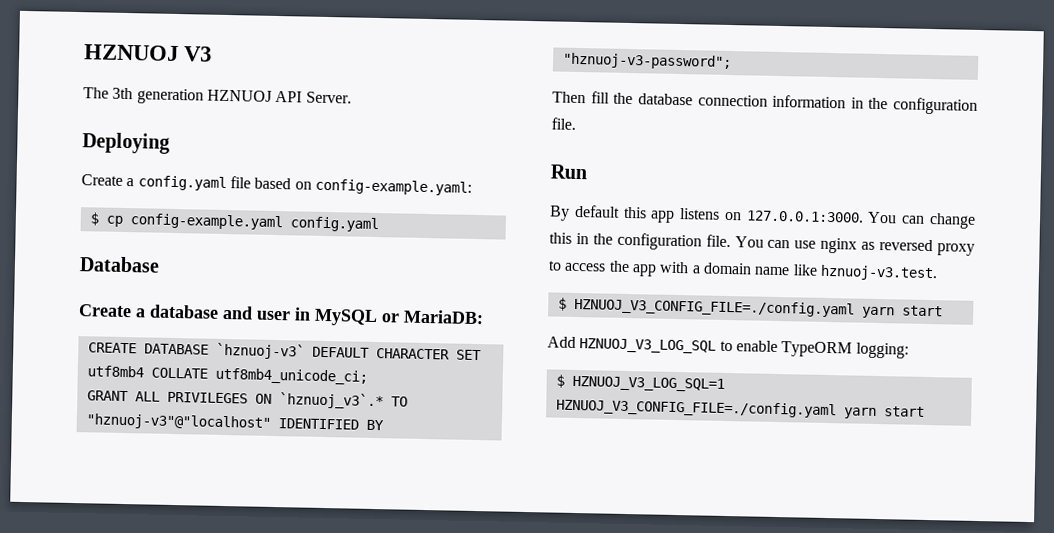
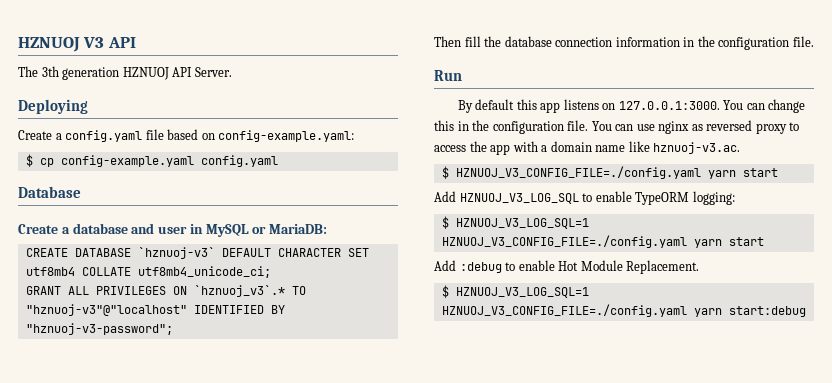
- HZNUOJ V3
+ HZNUOJ V3 API
- You can use nginx as reversed proxy to access the app with a domain name like hznuoj-v3.test.
+ You can use nginx as reversed proxy to access the app with a domain name like hznuoj-v3.ac.
+ Add :debug to enable Hot Module Replacement.
+ $ HZNUOJ_V3_LOG_SQL=1 HZNUOJ_V3_CONFIG_FILE=./config.yaml yarn start:debug

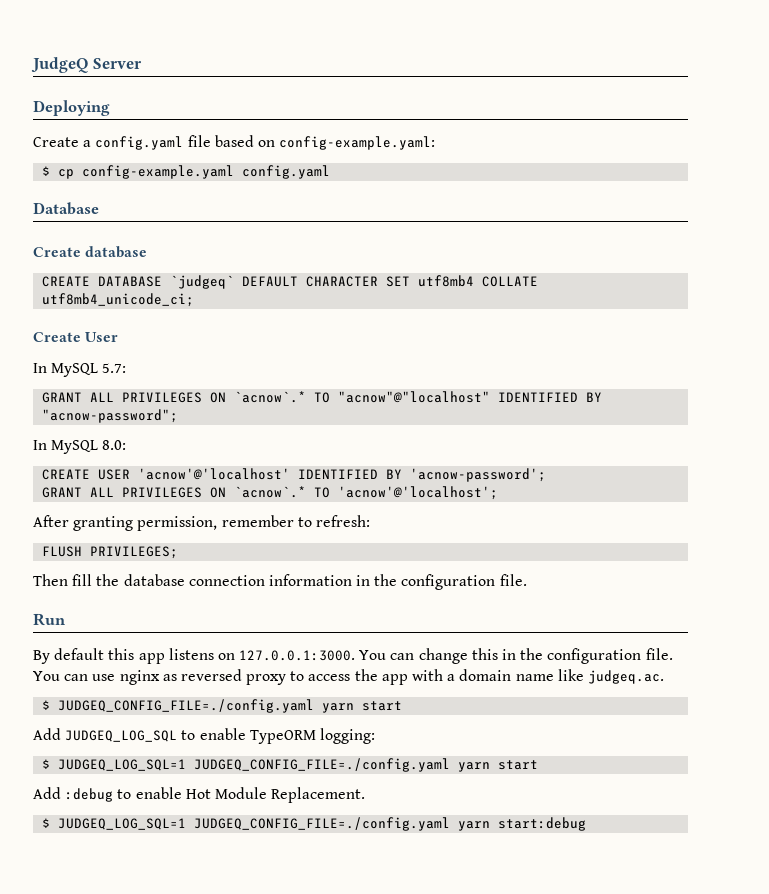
- HZNUOJ V3 API
- The 3th generation HZNUOJ API Server.
+ JudgeQ Server
- Create a database and user in MySQL or MariaDB:
+ Create database
- CREATE DATABASE `hznuoj-v3` DEFAULT CHARACTER SET utf8mb4 COLLATE utf8mb4_unicode_ci;
+ CREATE DATABASE `judgeq` DEFAULT CHARACTER SET utf8mb4 COLLATE utf8mb4_unicode_ci;
- GRANT ALL PRIVILEGES ON `hznuoj_v3`.* TO "hznuoj-v3"@"localhost" IDENTIFIED BY "hznuoj-v3-password";
+ Create User
+ In MySQL 5.7:
+ GRANT ALL PRIVILEGES ON `acnow`.* TO "acnow"@"localhost" IDENTIFIED BY "acnow-password";
+ In MySQL 8.0:
+ CREATE USER 'acnow'@'localhost' IDENTIFIED BY 'acnow-password';
+ GRANT ALL PRIVILEGES ON `acnow`.* TO 'acnow'@'localhost';
+ After granting permission, remember to refresh:
+ FLUSH PRIVILEGES;
- You can use nginx as reversed proxy to access the app with a domain name like hznuoj-v3.ac.
- $ HZNUOJ_V3_CONFIG_FILE=./config.yaml yarn start
- Add HZNUOJ_V3_LOG_SQL to enable TypeORM logging:
+ You can use nginx as reversed proxy to access the app with a domain name like judgeq.ac.
+ $ JUDGEQ_CONFIG_FILE=./config.yaml yarn start
+ Add JUDGEQ_LOG_SQL to enable TypeORM logging:
- $ HZNUOJ_V3_LOG_SQL=1 HZNUOJ_V3_CONFIG_FILE=./config.yaml yarn start
+ $ JUDGEQ_LOG_SQL=1 JUDGEQ_CONFIG_FILE=./config.yaml yarn start
- $ HZNUOJ_V3_LOG_SQL=1 HZNUOJ_V3_CONFIG_FILE=./config.yaml yarn start:debug
+ $ JUDGEQ_LOG_SQL=1 JUDGEQ_CONFIG_FILE=./config.yaml yarn start:debug

